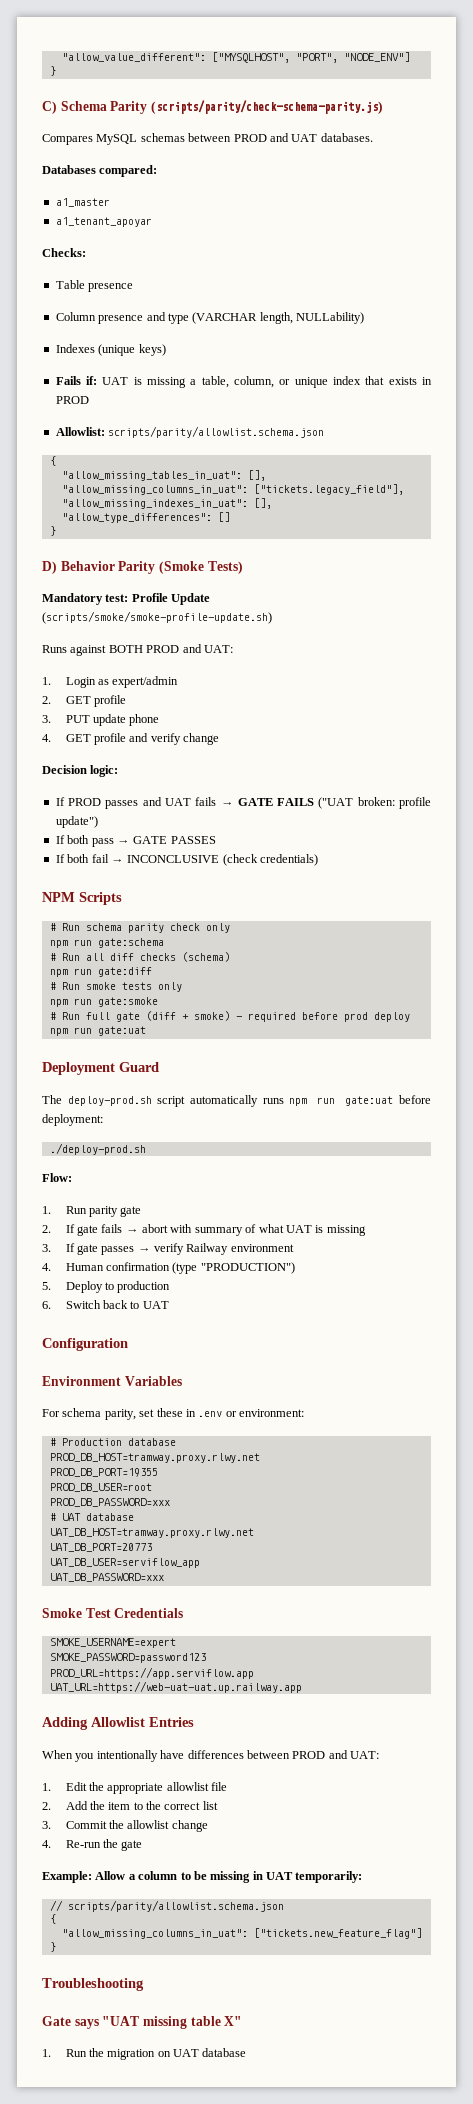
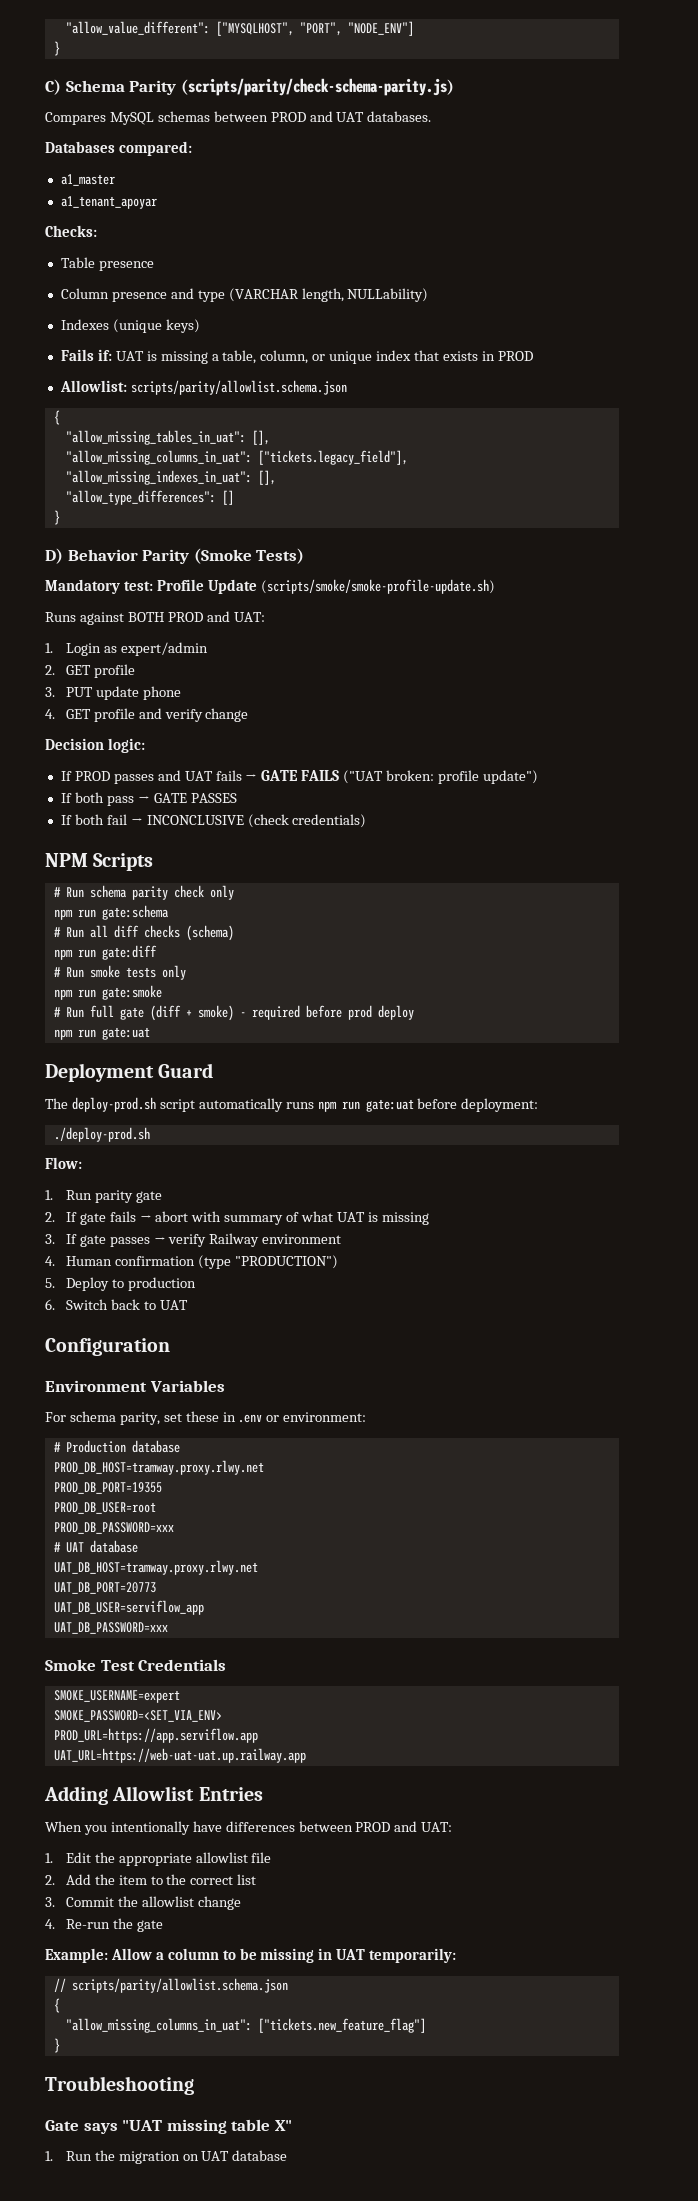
- SMOKE_PASSWORD=password123
+ SMOKE_PASSWORD=<SET_VIA_ENV>

